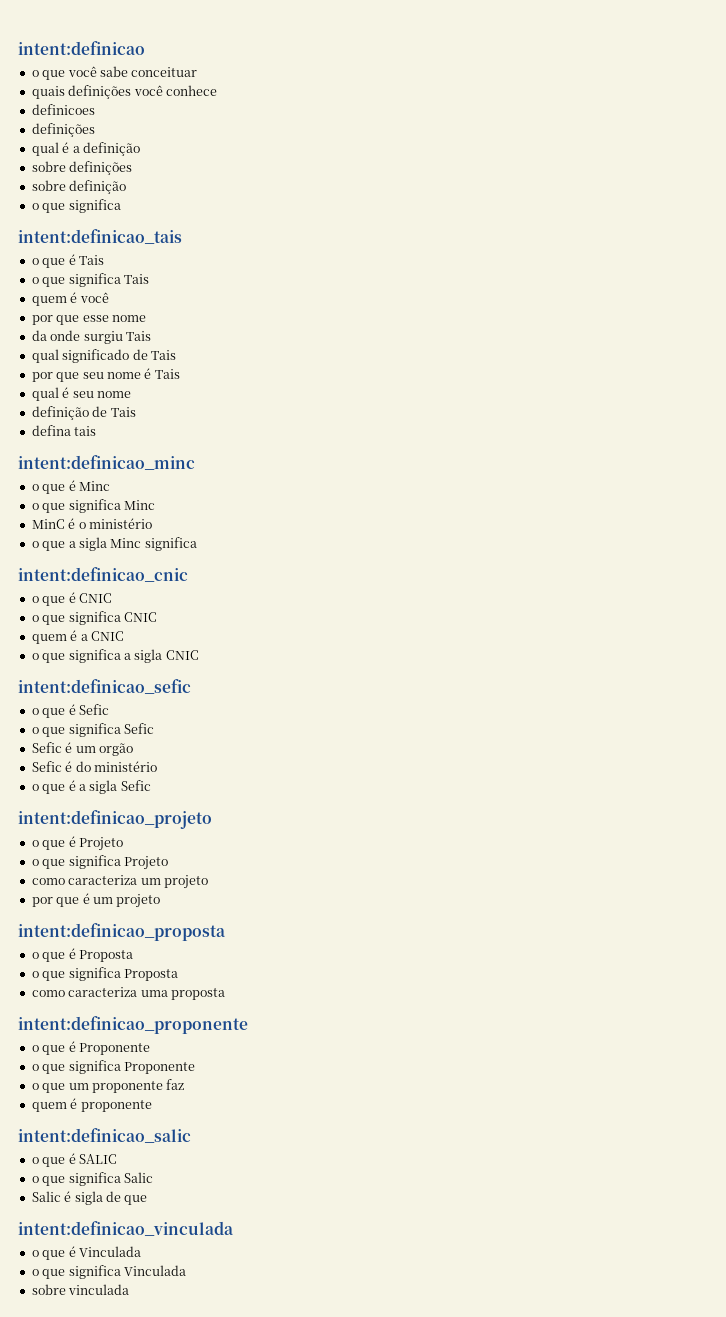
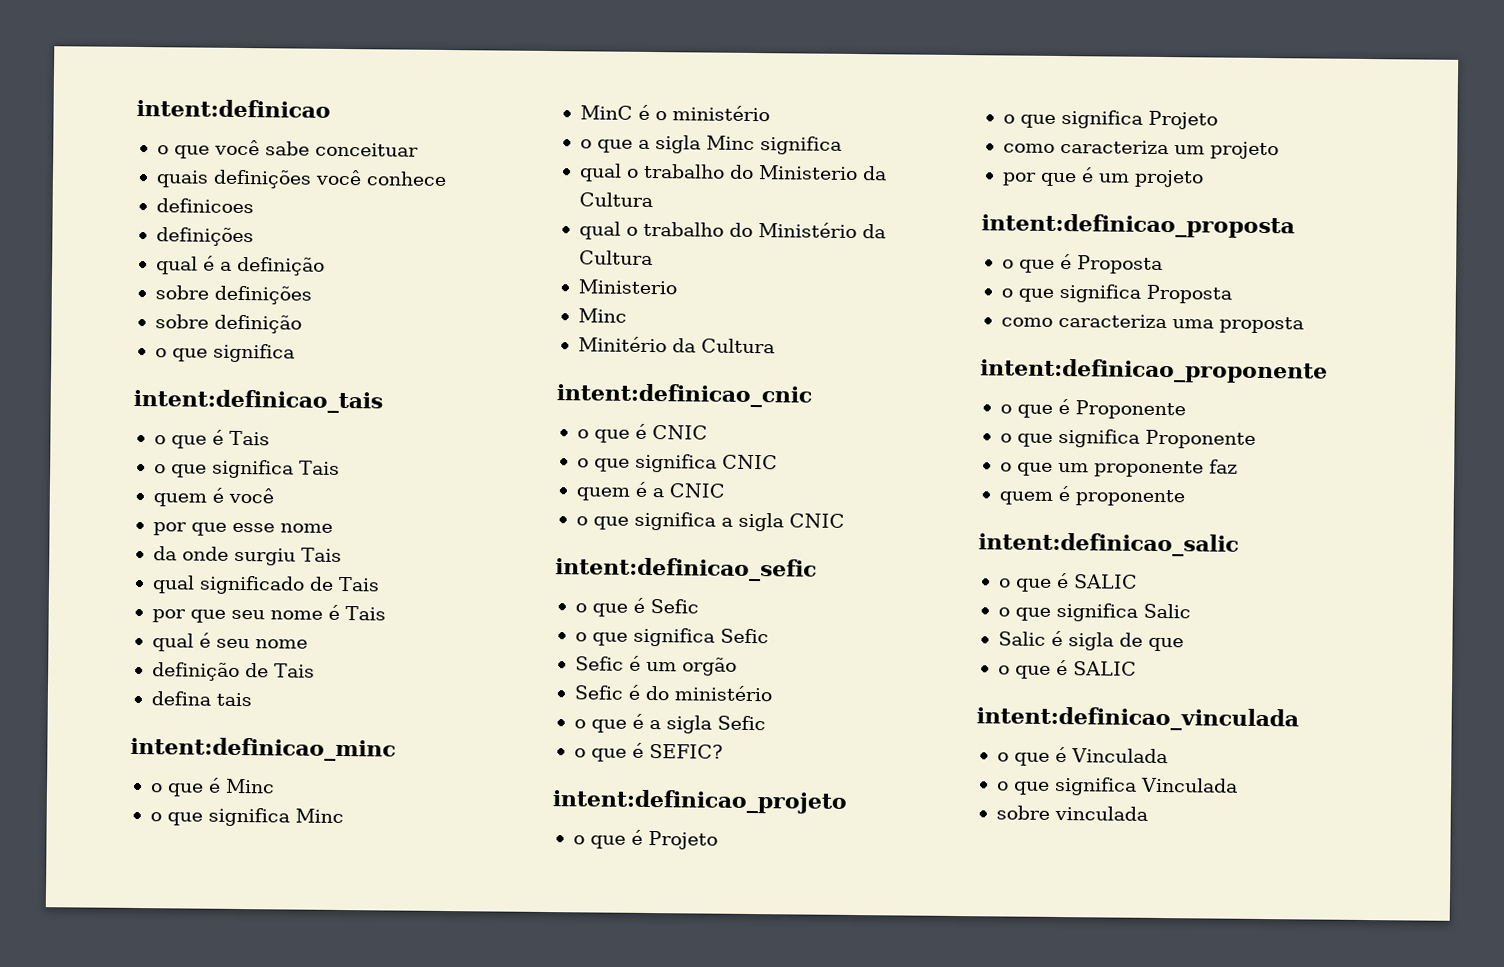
+ qual o trabalho do Ministerio da Cultura
+ qual o trabalho do Ministério da Cultura
+ Ministerio
+ Minc
+ Minitério da Cultura
+ o que é SEFIC?
  Salic é sigla de que
+ o que é SALIC

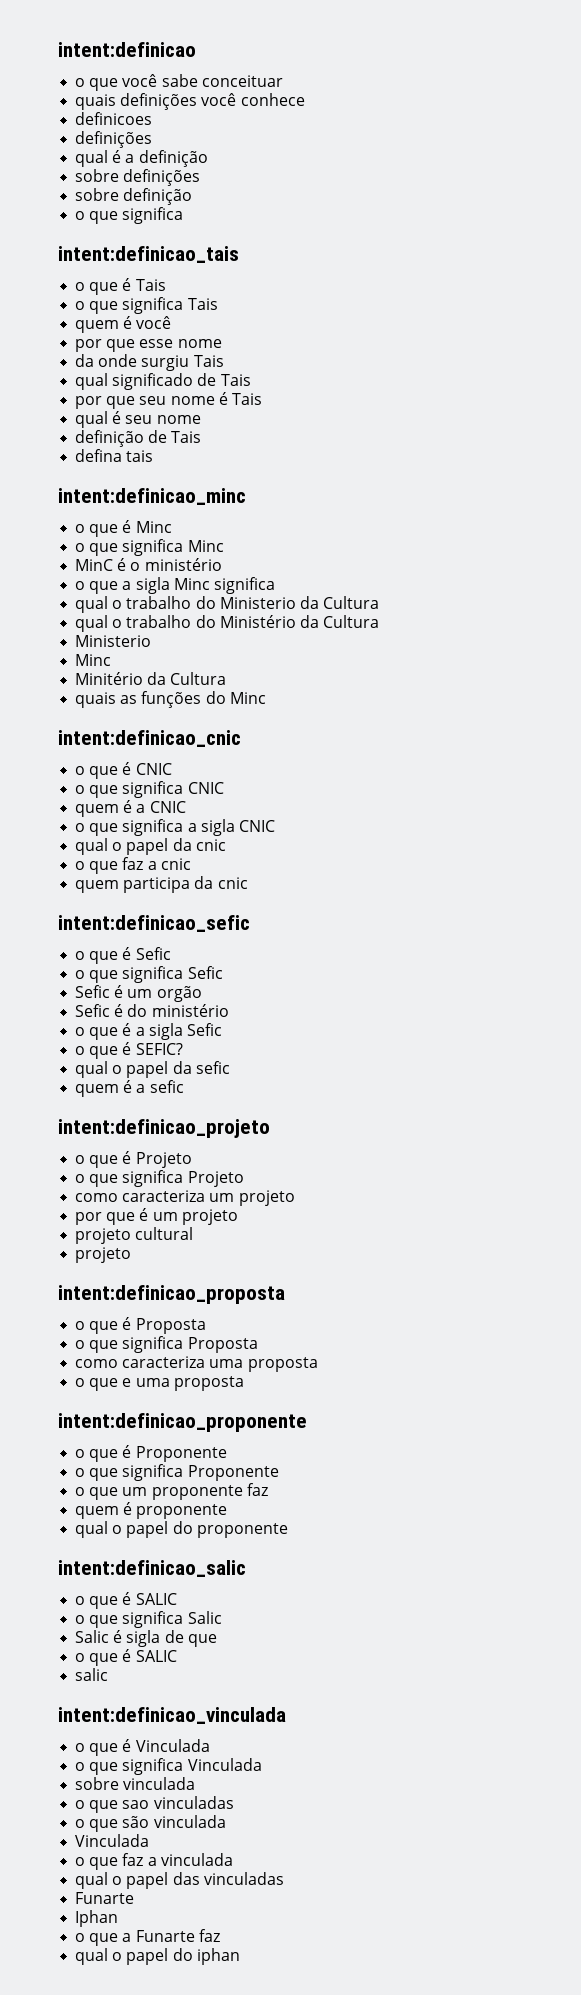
+ quais as funções do Minc
+ qual o papel da cnic
+ o que faz a cnic
+ quem participa da cnic
+ qual o papel da sefic
+ quem é a sefic
+ projeto cultural
+ projeto
+ o que e uma proposta
+ qual o papel do proponente
+ salic
+ o que sao vinculadas
+ o que são vinculada
+ Vinculada
+ o que faz a vinculada
+ qual o papel das vinculadas
+ Funarte
+ Iphan
+ o que a Funarte faz
+ qual o papel do iphan

